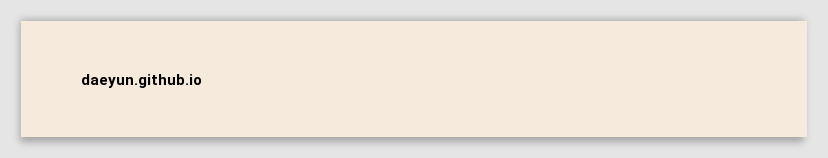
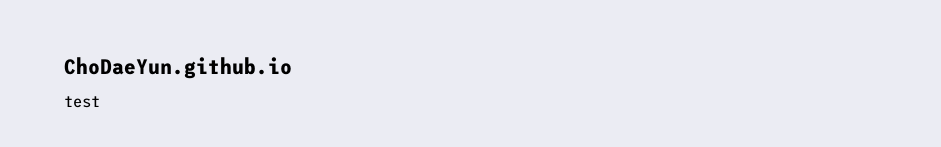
- daeyun.github.io
+ ChoDaeYun.github.io
+ test

